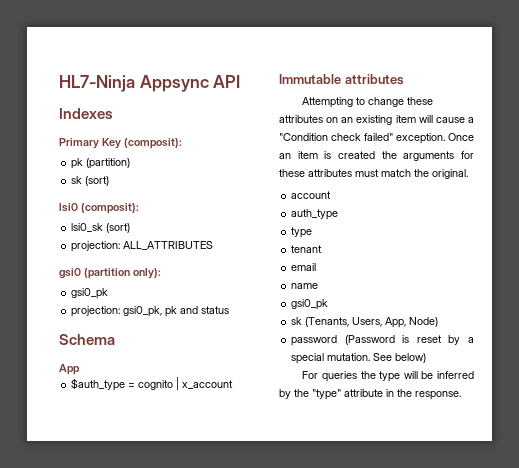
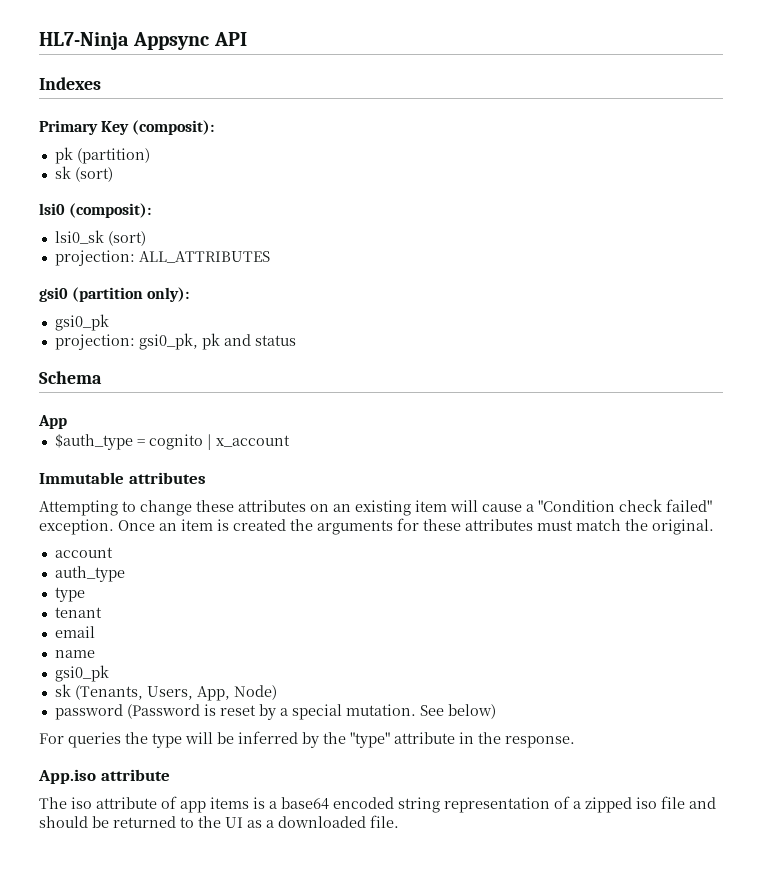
+ App.iso attribute
+ The iso attribute of app items is a base64 encoded string representation of a zipped iso file and should be returned to the UI as a downloaded file.

